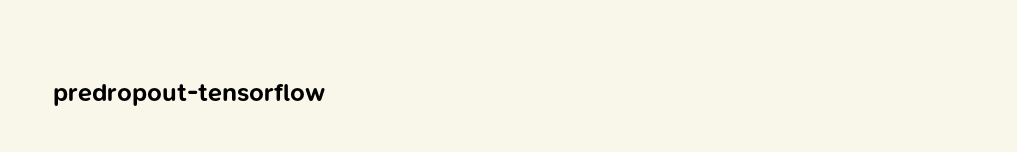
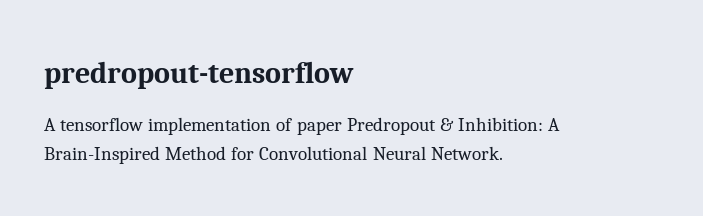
+ A tensorflow implementation of paper Predropout & Inhibition: A Brain-Inspired Method for Convolutional Neural Network.

